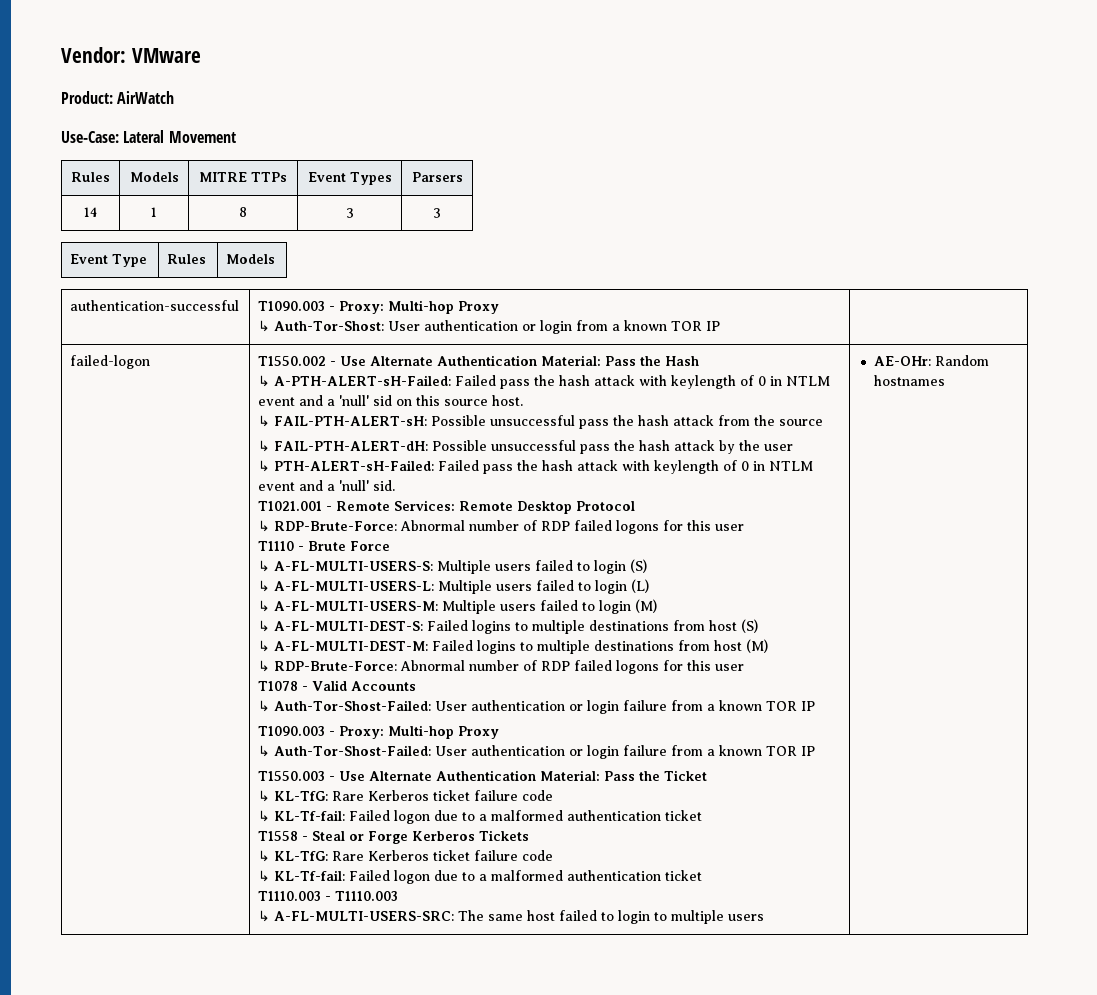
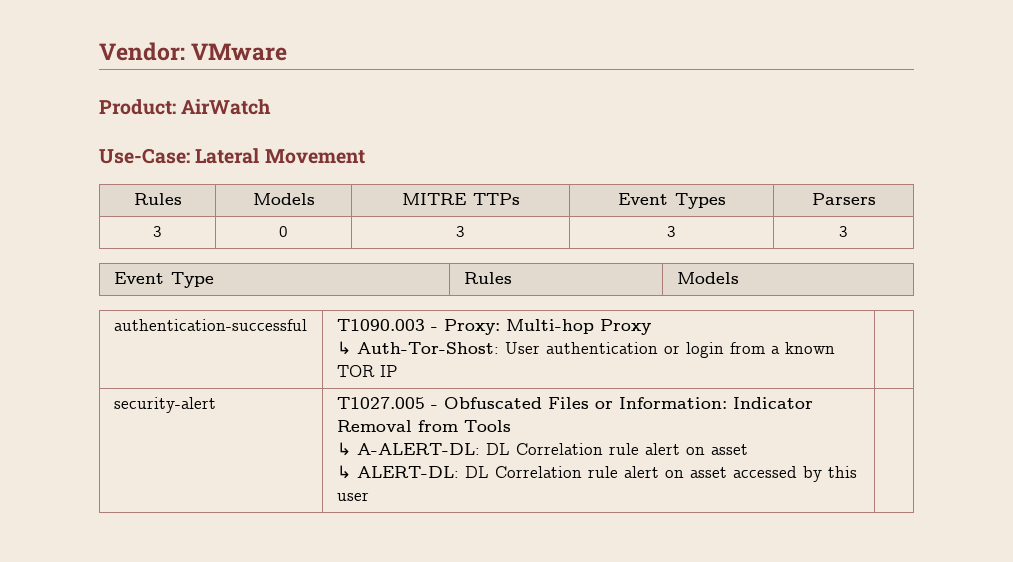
- 14 | 1 | 8 | 3 | 3
+ 3 | 0 | 3 | 3 | 3
- failed-logon | T1550.002 - Use Alternate Authentication Material: Pass the Hash
- ↳ A-PTH-ALERT-sH-Failed: Failed pass the hash attack with keylength of 0 in NTLM event and a 'null' sid on this source host.
- ↳ FAIL-PTH-ALERT-sH: Possible unsuccessful pass the hash attack from the source
- ↳ FAIL-PTH-ALERT-dH: Possible unsuccessful pass the hash attack by the user
- ↳ PTH-ALERT-sH-Failed: Failed pass the hash attack with keylength of 0 in NTLM event and a 'null' sid.
- T1021.001 - Remote Services: Remote Desktop Protocol
- ↳ RDP-Brute-Force: Abnormal number of RDP failed logons for this user
- T1110 - Brute Force
- ↳ A-FL-MULTI-USERS-S: Multiple users failed to login (S)
- ↳ A-FL-MULTI-USERS-L: Multiple users failed to login (L)
- ↳ A-FL-MULTI-USERS-M: Multiple users failed to login (M)
- ↳ A-FL-MULTI-DEST-S: Failed logins to multiple destinations from host (S)
- ↳ A-FL-MULTI-DEST-M: Failed logins to multiple destinations from host (M)
- ↳ RDP-Brute-Force: Abnormal number of RDP failed logons for this user
- T1078 - Valid Accounts
- ↳ Auth-Tor-Shost-Failed: User authentication or login failure from a known TOR IP
- T1090.003 - Proxy: Multi-hop Proxy
- ↳ Auth-Tor-Shost-Failed: User authentication or login failure from a known TOR IP
- T1550.003 - Use Alternate Authentication Material: Pass the Ticket
- ↳ KL-TfG: Rare Kerberos ticket failure code
- ↳ KL-Tf-fail: Failed logon due to a malformed authentication ticket
- T1558 - Steal or Forge Kerberos Tickets
- ↳ KL-TfG: Rare Kerberos ticket failure code
- ↳ KL-Tf-fail: Failed logon due to a malformed authentication ticket
- T1110.003 - T1110.003
- ↳ A-FL-MULTI-USERS-SRC: The same host failed to login to multiple users | AE-OHr: Random hostnames
+ security-alert | T1027.005 - Obfuscated Files or Information: Indicator Removal from Tools
+ ↳ A-ALERT-DL: DL Correlation rule alert on asset
+ ↳ ALERT-DL: DL Correlation rule alert on asset accessed by this user

